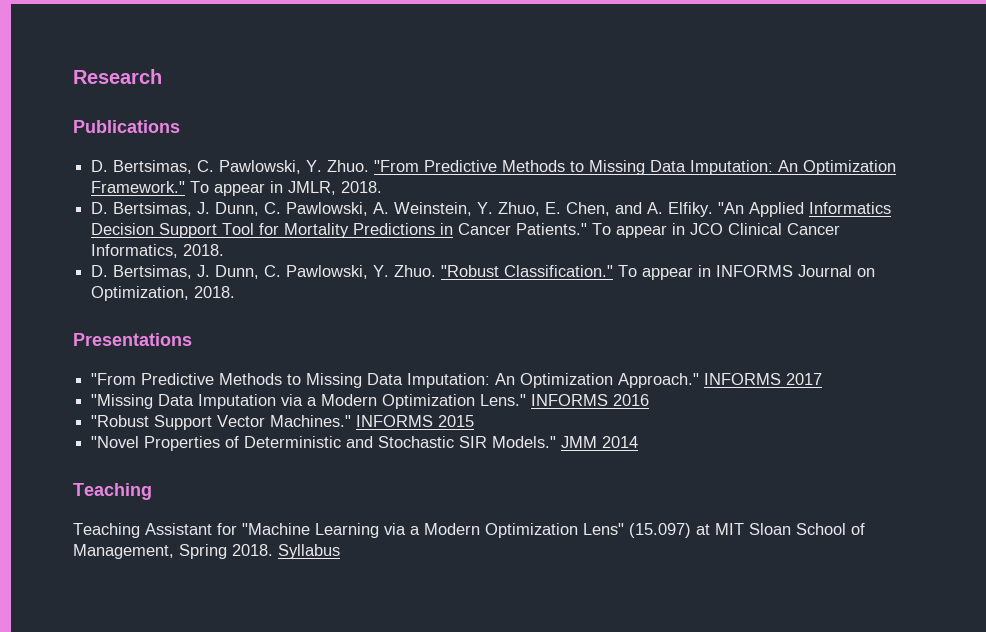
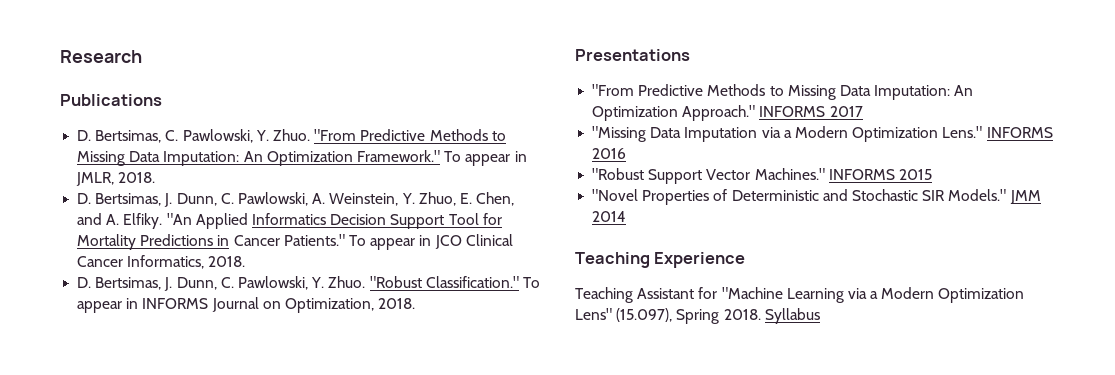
  JMM 2014
- Teaching
+ Teaching Experience
- Teaching Assistant for "Machine Learning via a Modern Optimization Lens" (15.097) at MIT Sloan School of Management, Spring 2018.
+ Teaching Assistant for "Machine Learning via a Modern Optimization Lens" (15.097), Spring 2018.

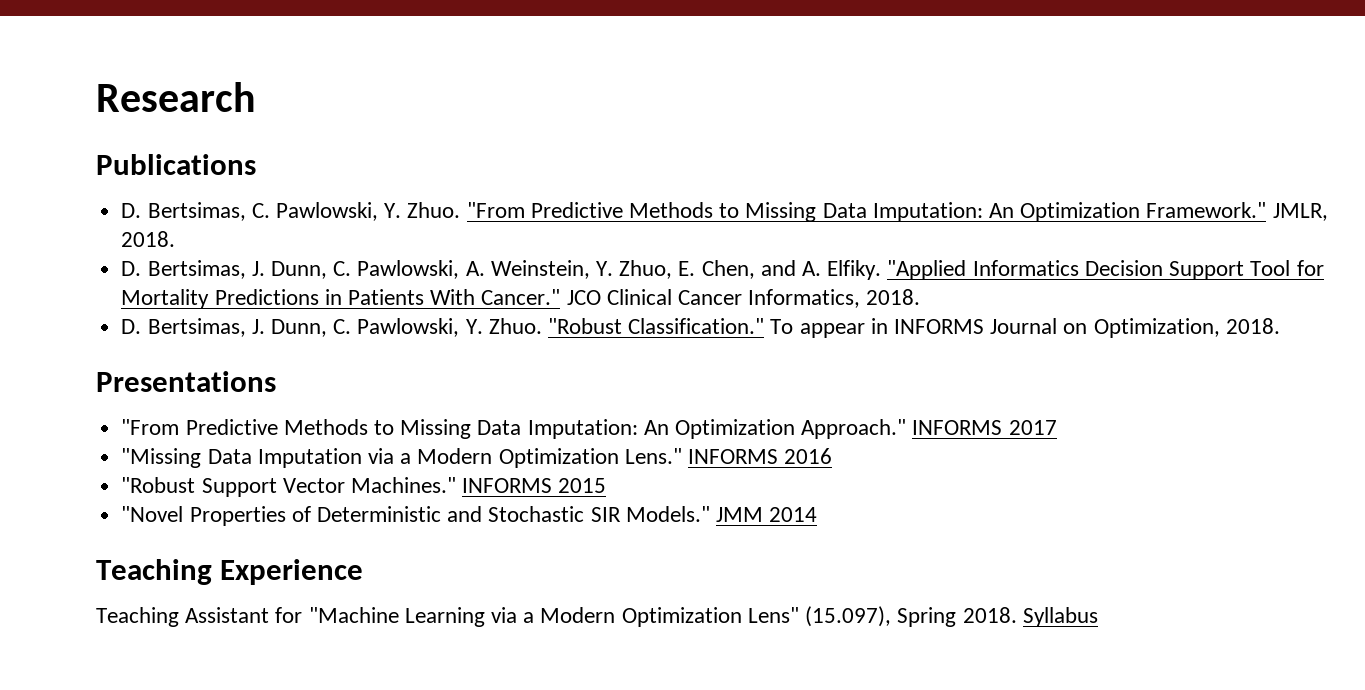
- To appear in JMLR, 2018.
+ JMLR, 2018.
- "An Applied Informatics Decision Support Tool for Mortality Predictions in Cancer Patients." To appear in JCO Clinical Cancer Informatics, 2018.
+ "Applied Informatics Decision Support Tool for Mortality Predictions in Patients With Cancer." JCO Clinical Cancer Informatics, 2018.

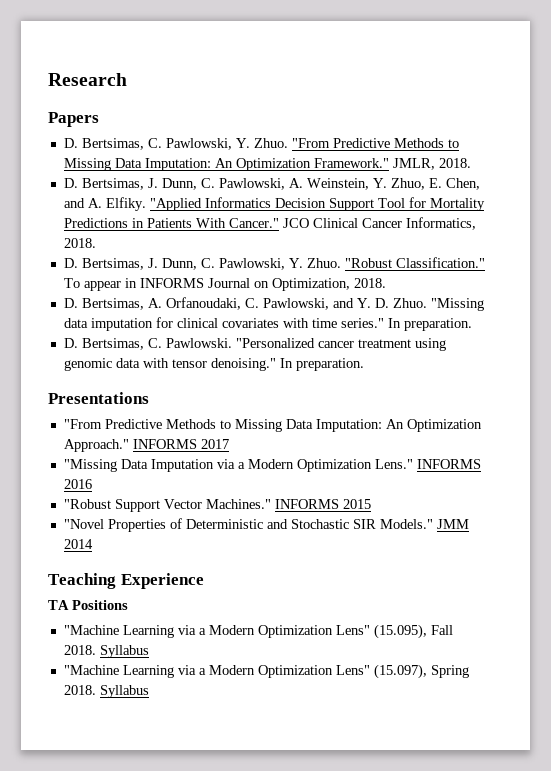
- Publications
+ Papers
+ D. Bertsimas, A. Orfanoudaki, C. Pawlowski, and Y. D. Zhuo. "Missing data imputation for clinical covariates with time series." In preparation.
+ D. Bertsimas, C. Pawlowski. "Personalized cancer treatment using genomic data with tensor denoising." In preparation.
- Teaching Assistant for "Machine Learning via a Modern Optimization Lens" (15.097), Spring 2018.
+ TA Positions
+ "Machine Learning via a Modern Optimization Lens" (15.095), Fall 2018. Syllabus
+ "Machine Learning via a Modern Optimization Lens" (15.097), Spring 2018.

